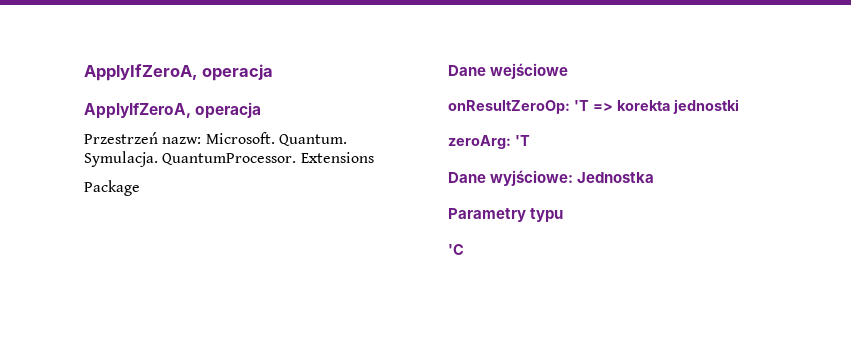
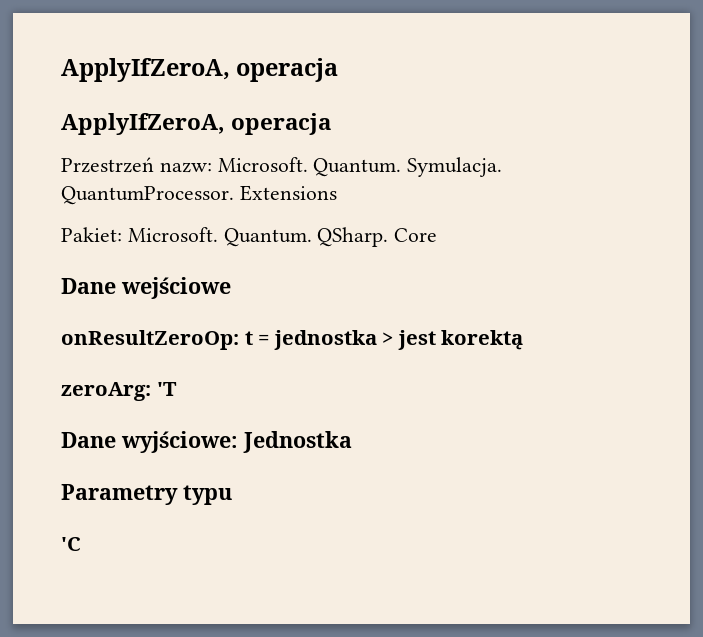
- Package
+ Pakiet: Microsoft. Quantum. QSharp. Core
  Dane wejściowe
- onResultZeroOp: 'T => korekta jednostki
+ onResultZeroOp: t = jednostka > jest korektą

